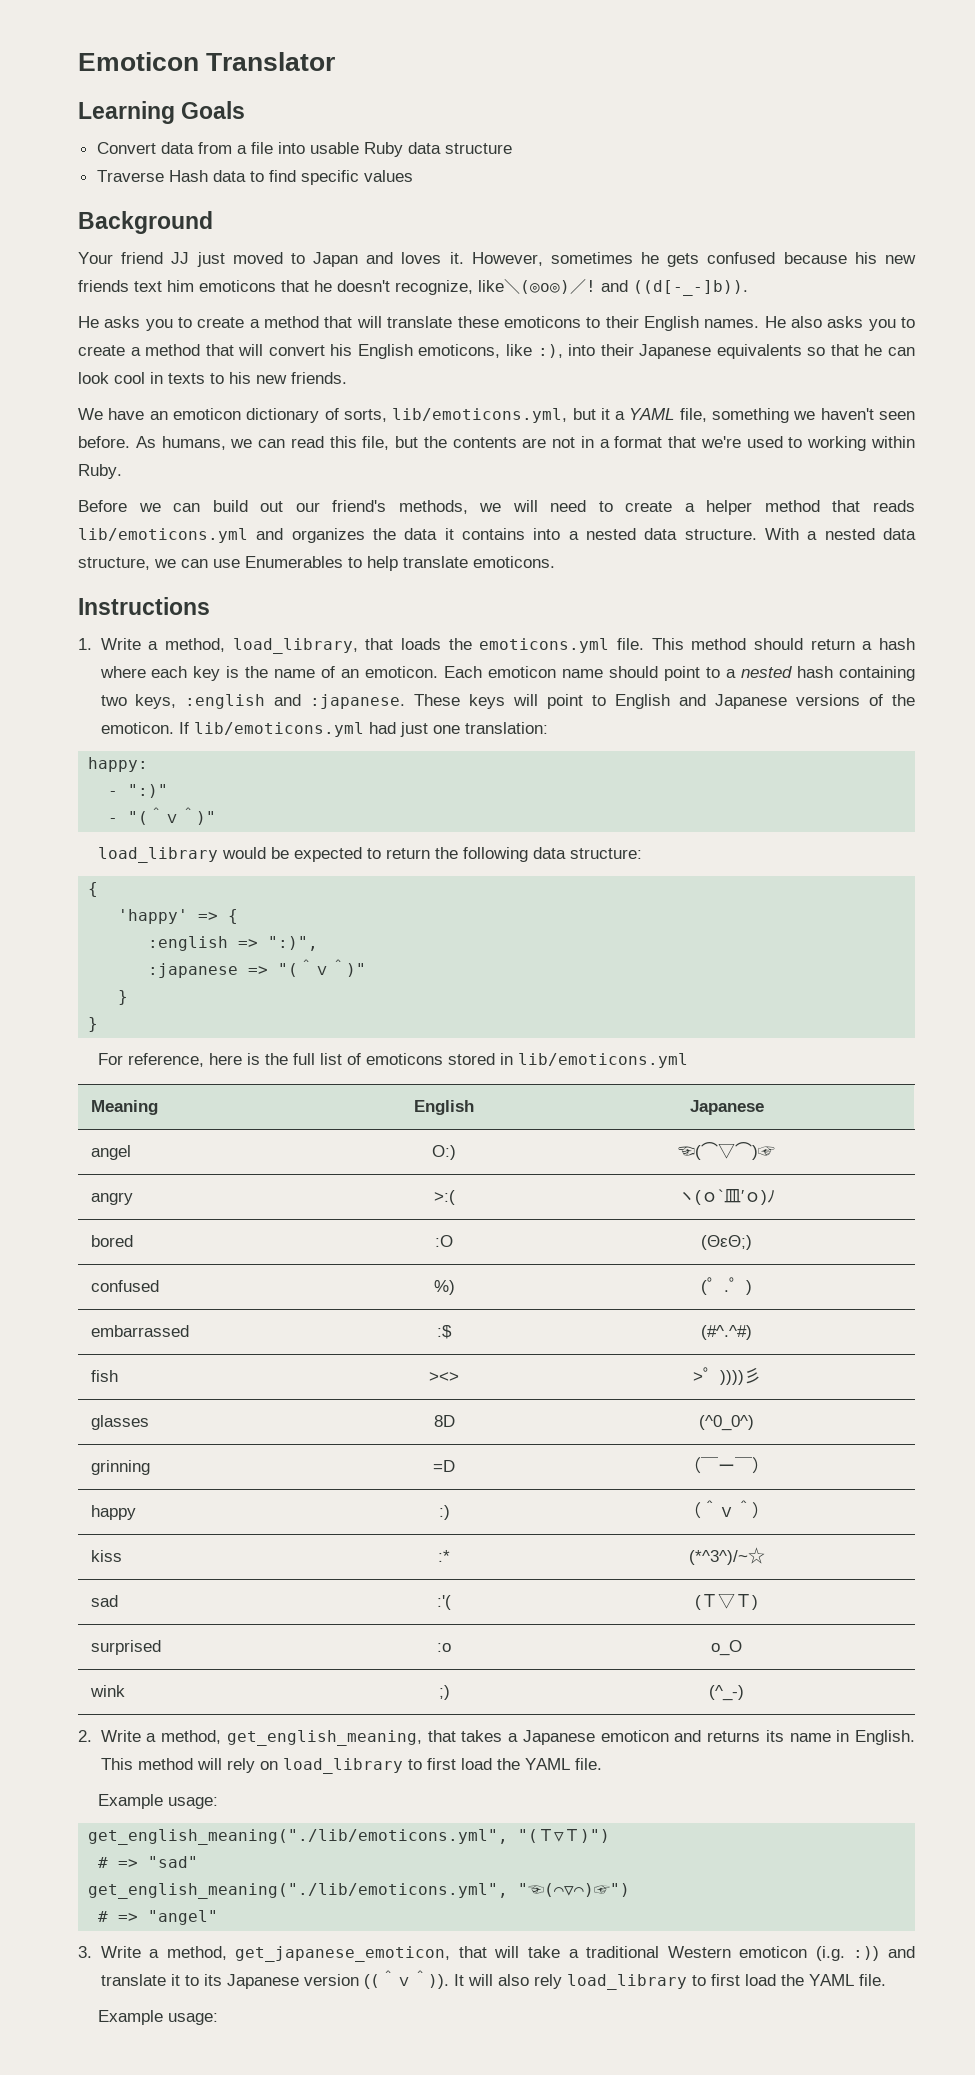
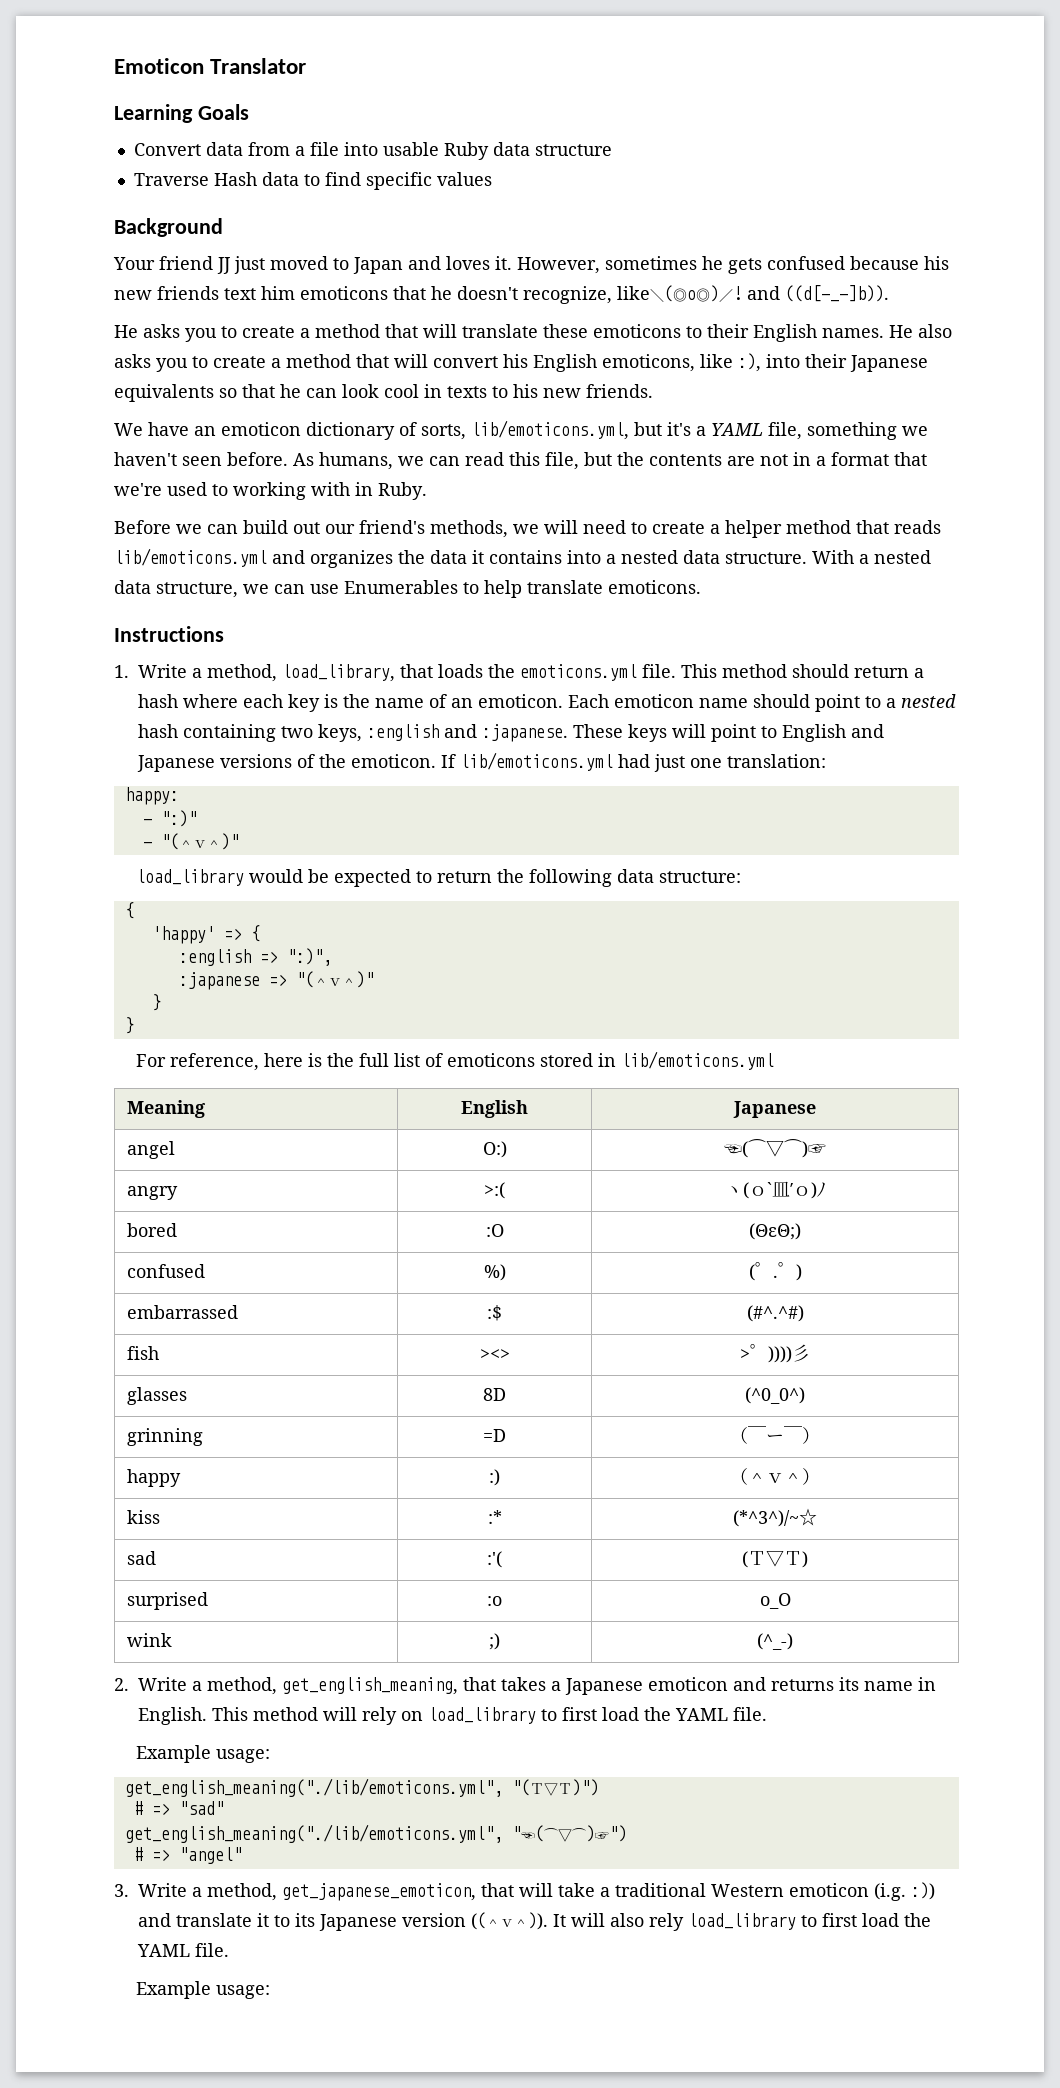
- We have an emoticon dictionary of sorts, lib/emoticons.yml, but it a YAML file, something we haven't seen before.
+ We have an emoticon dictionary of sorts, lib/emoticons.yml, but it's a YAML file, something we haven't seen before.
- As humans, we can read this file, but the contents are not in a format that we're used to working within Ruby.
+ As humans, we can read this file, but the contents are not in a format that we're used to working with in Ruby.

